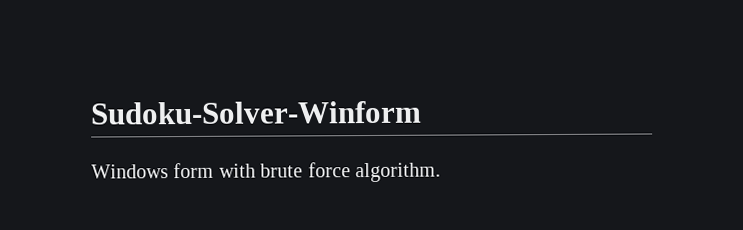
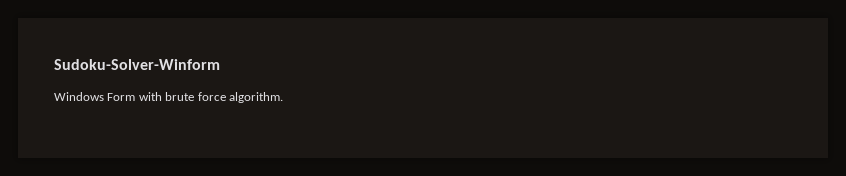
- Windows form with brute force algorithm.
+ Windows Form with brute force algorithm.

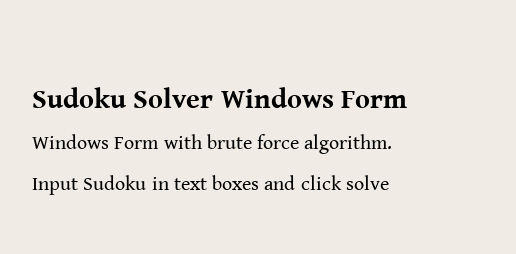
- Sudoku-Solver-Winform
+ Sudoku Solver Windows Form
+ Input Sudoku in text boxes and click solve

